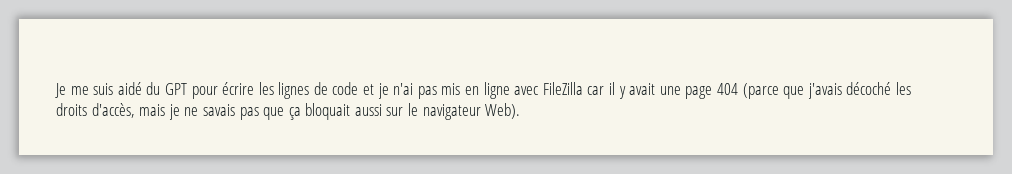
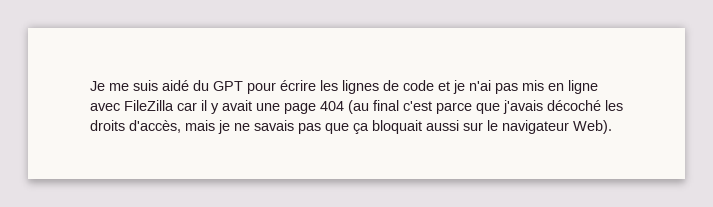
- Je me suis aidé du GPT pour écrire les lignes de code et je n'ai pas mis en ligne avec FileZilla car il y avait une page 404 (parce que j'avais décoché les droits d'accès, mais je ne savais pas que ça bloquait aussi sur le navigateur Web).
+ Je me suis aidé du GPT pour écrire les lignes de code et je n'ai pas mis en ligne avec FileZilla car il y avait une page 404 (au final c'est parce que j'avais décoché les droits d'accès, mais je ne savais pas que ça bloquait aussi sur le navigateur Web).

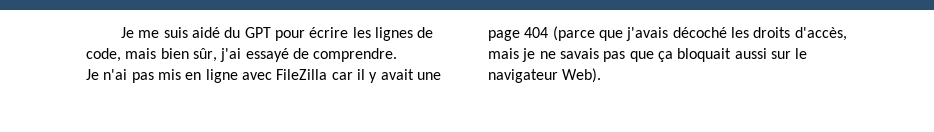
- Je me suis aidé du GPT pour écrire les lignes de code et je n'ai pas mis en ligne avec FileZilla car il y avait une page 404 (au final c'est parce que j'avais décoché les droits d'accès, mais je ne savais pas que ça bloquait aussi sur le navigateur Web).
+ Je me suis aidé du GPT pour écrire les lignes de code, mais bien sûr, j'ai essayé de comprendre.
+ Je n'ai pas mis en ligne avec FileZilla car il y avait une page 404 (parce que j'avais décoché les droits d'accès, mais je ne savais pas que ça bloquait aussi sur le navigateur Web).

